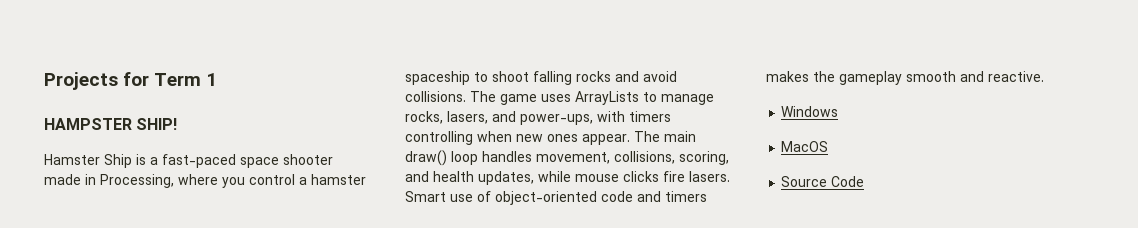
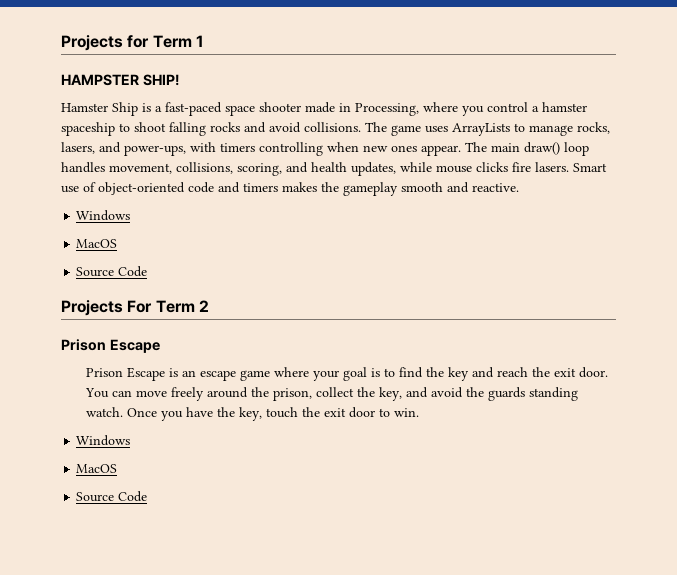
+ Projects For Term 2
+ Prison Escape
+ Prison Escape is an escape game where your goal is to find the key and reach the exit door. You can move freely around the prison, collect the key, and avoid the guards standing watch. Once you have the key, touch the exit door to win.
+ Windows
+ MacOS
+ Source Code

